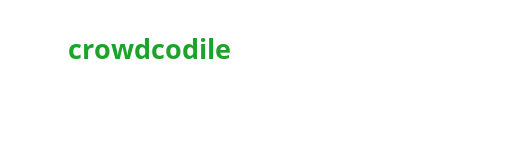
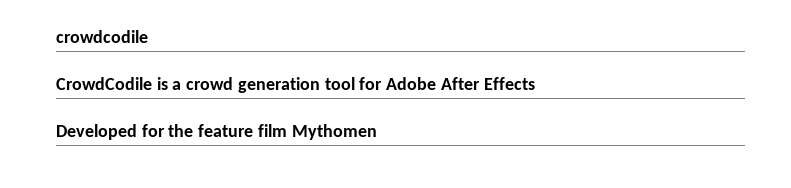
+ CrowdCodile is a crowd generation tool for Adobe After Effects
+ Developed for the feature film Mythomen

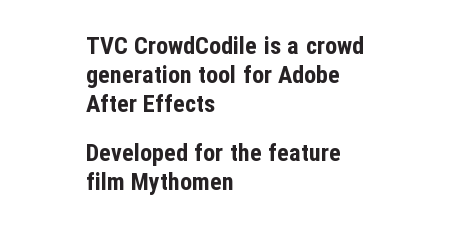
- crowdcodile
- CrowdCodile is a crowd generation tool for Adobe After Effects
+ TVC CrowdCodile is a crowd generation tool for Adobe After Effects

